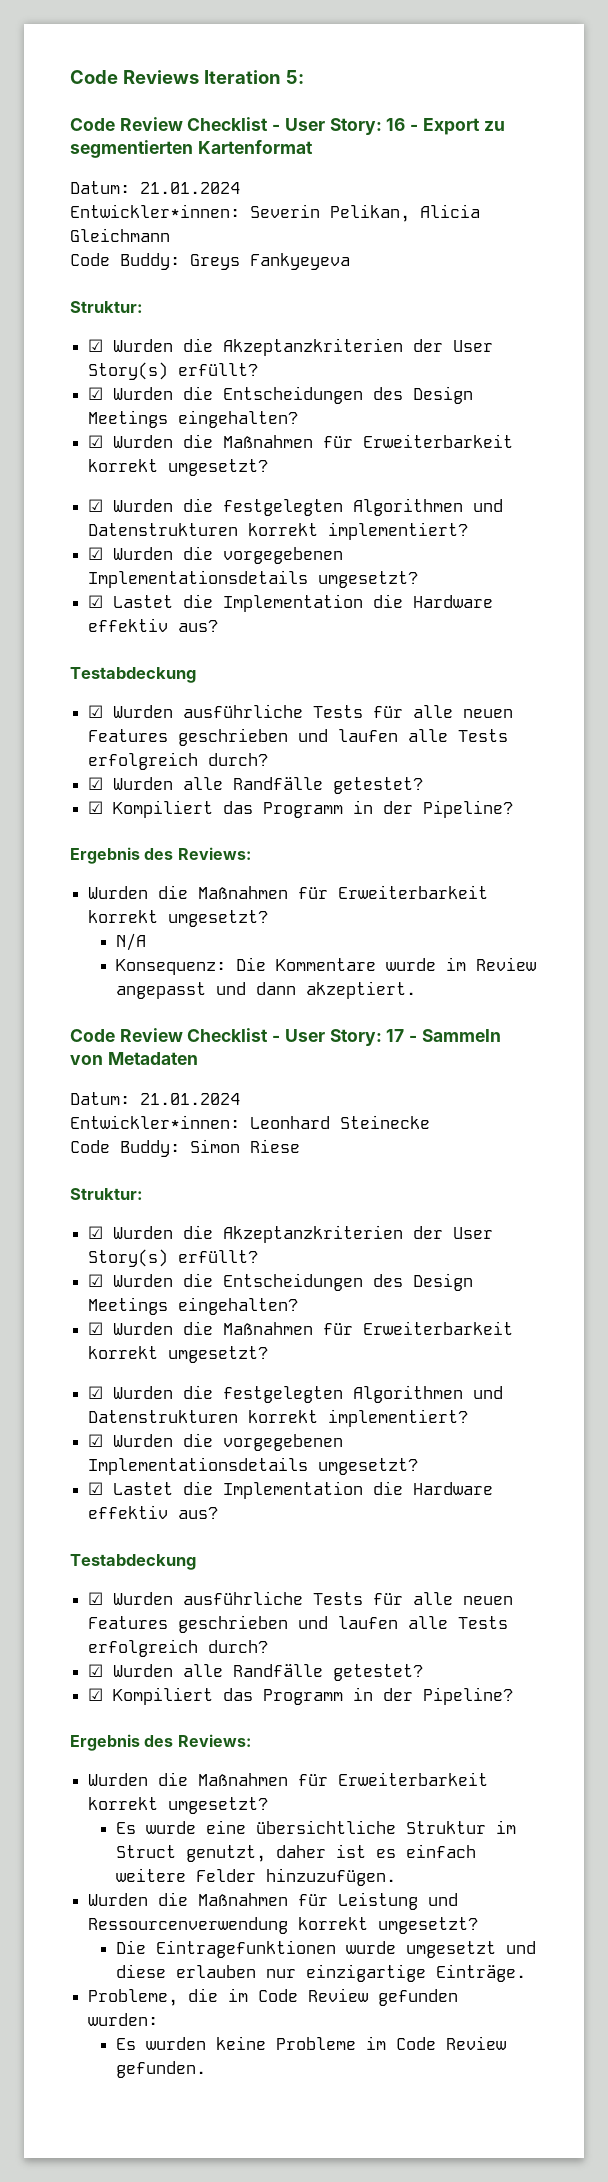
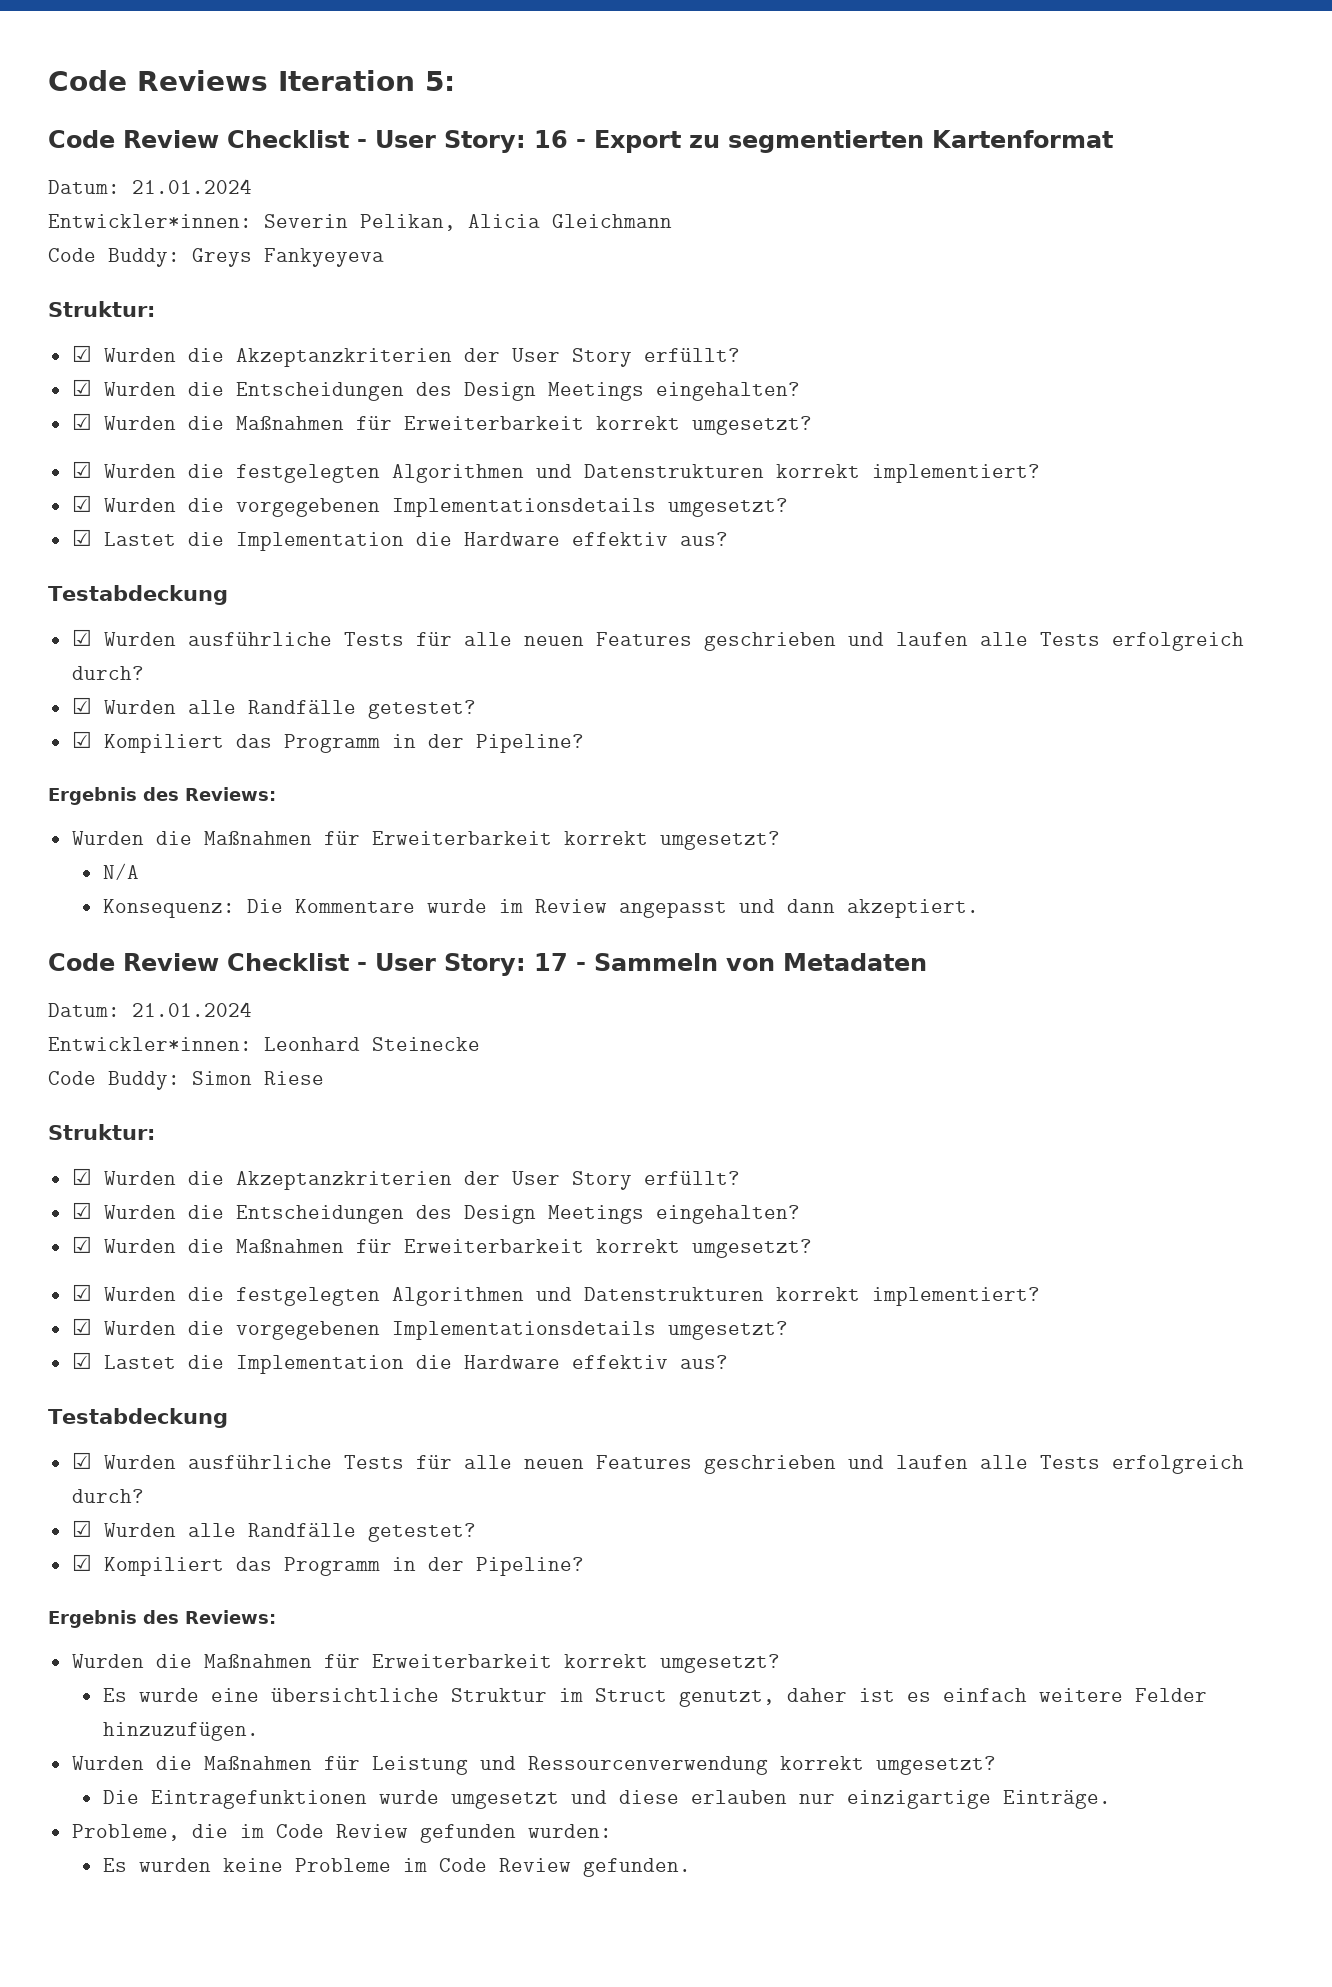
  Code Buddy: Greys Fankyeyeva
  Struktur:
- ☑ Wurden die Akzeptanzkriterien der User Story(s) erfüllt?
+ ☑ Wurden die Akzeptanzkriterien der User Story erfüllt?
  Code Buddy: Simon Riese
  Struktur:
- ☑ Wurden die Akzeptanzkriterien der User Story(s) erfüllt?
+ ☑ Wurden die Akzeptanzkriterien der User Story erfüllt?

